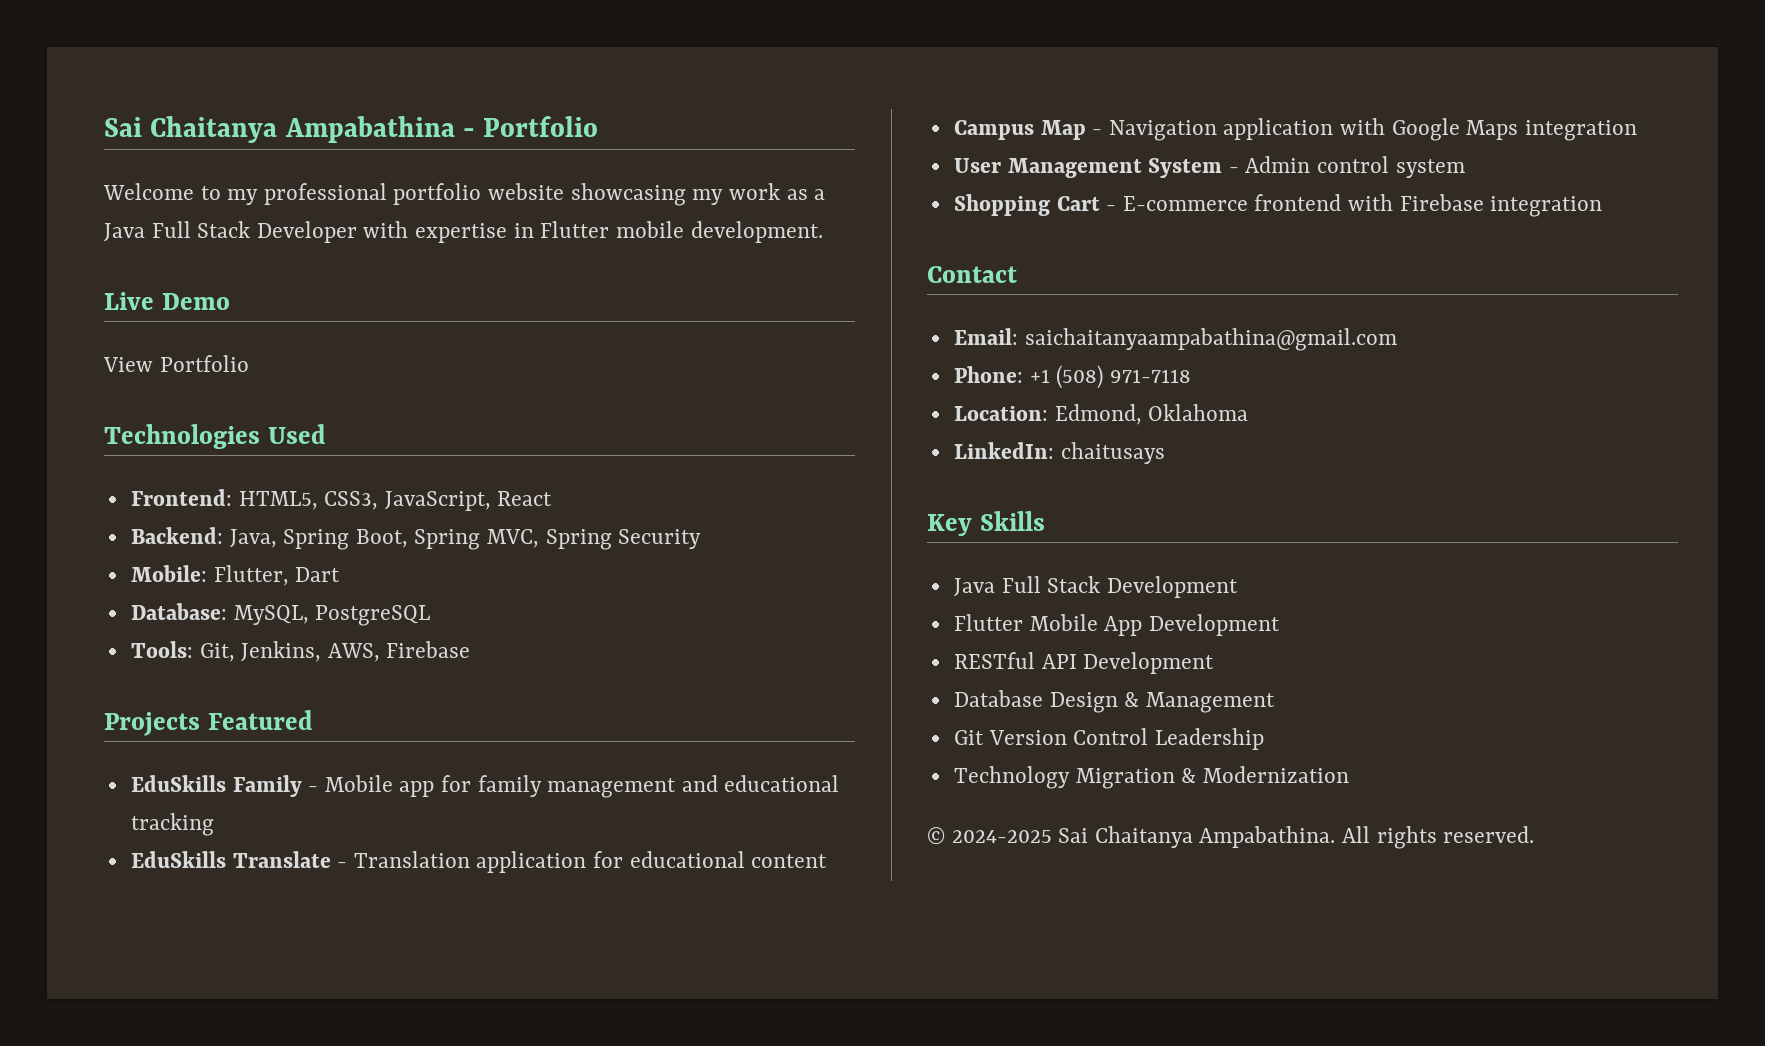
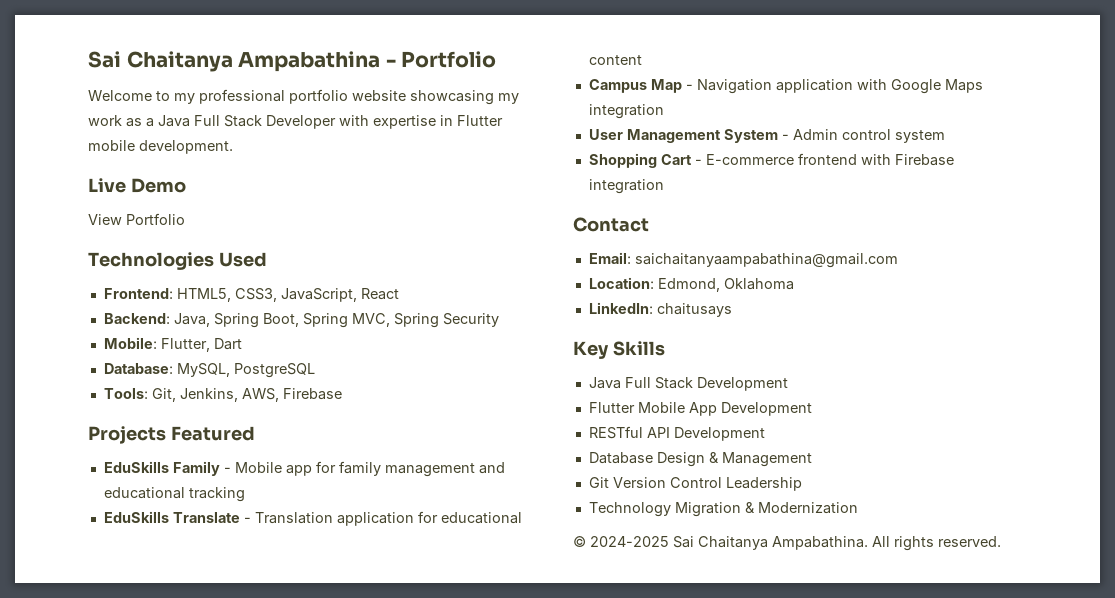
- Phone: +1 (508) 971-7118

